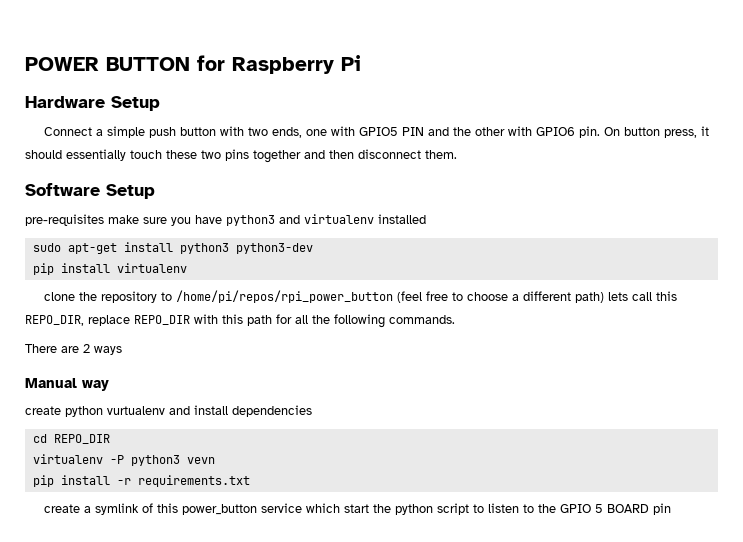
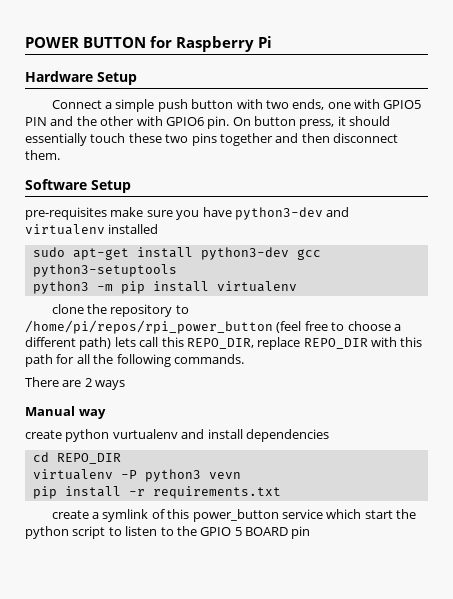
- pre-requisites make sure you have python3 and virtualenv installed
+ pre-requisites make sure you have python3-dev and virtualenv installed
- sudo apt-get install python3 python3-dev
- pip install virtualenv
+ sudo apt-get install python3-dev gcc python3-setuptools
+ python3 -m pip install virtualenv

